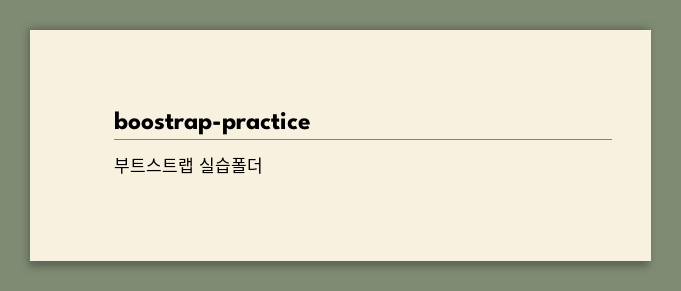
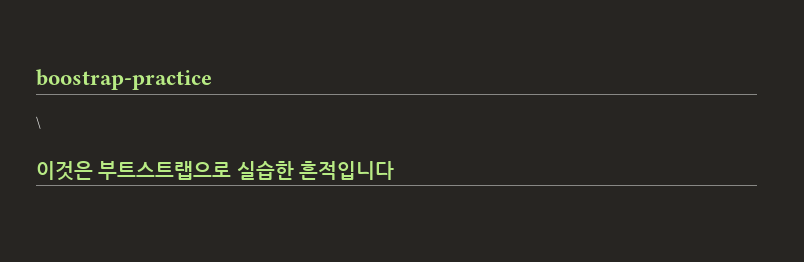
- 부트스트랩 실습폴더
+ \
+ 이것은 부트스트랩으로 실습한 흔적입니다

